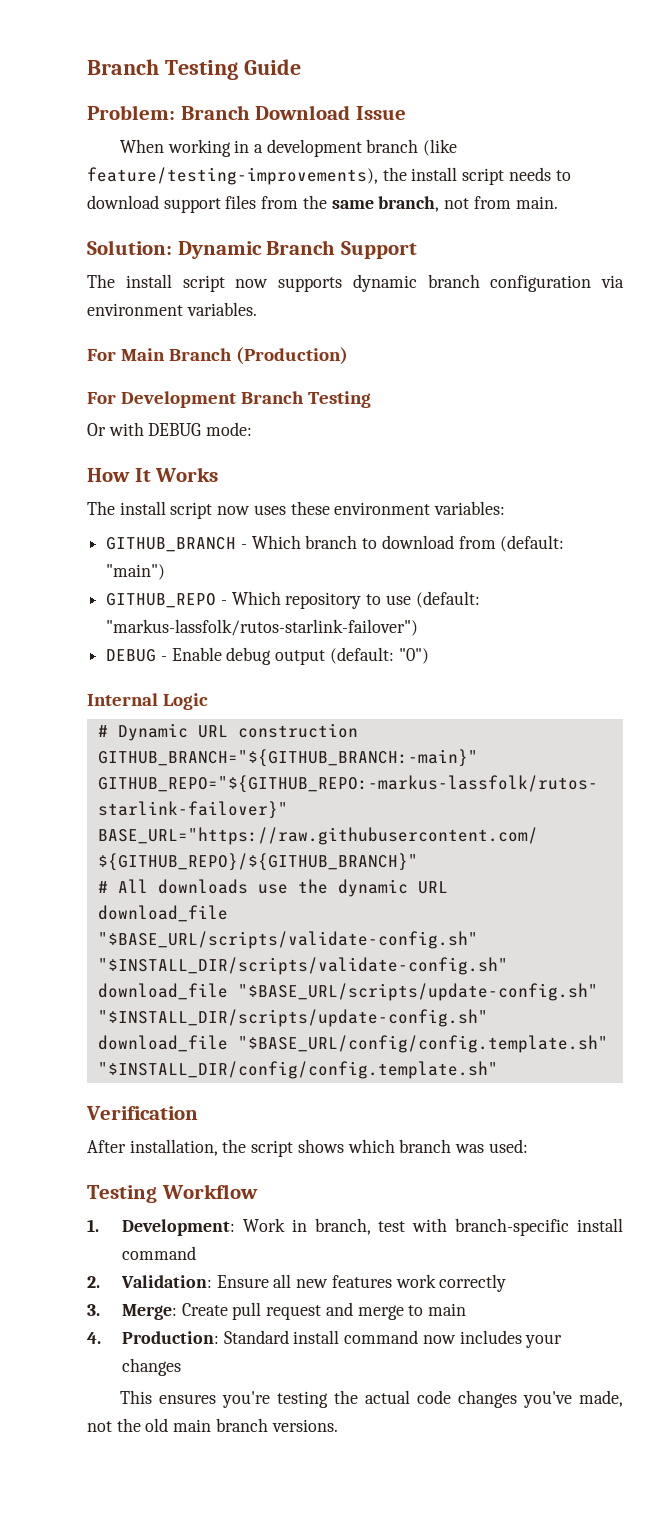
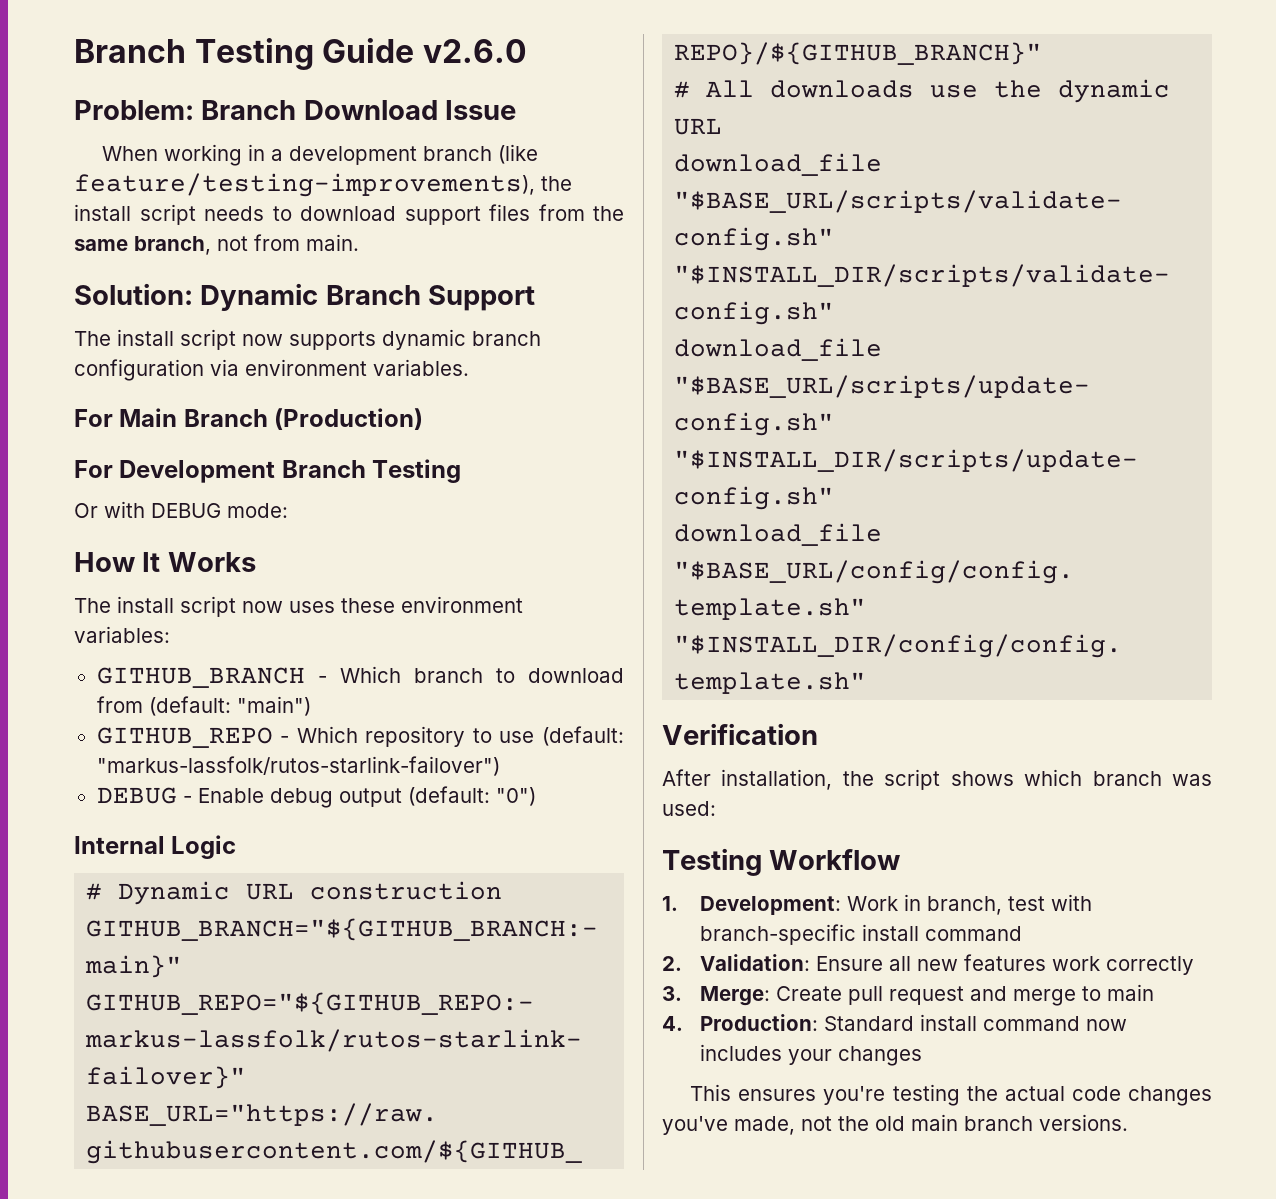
- Branch Testing Guide
+ Branch Testing Guide v2.6.0

